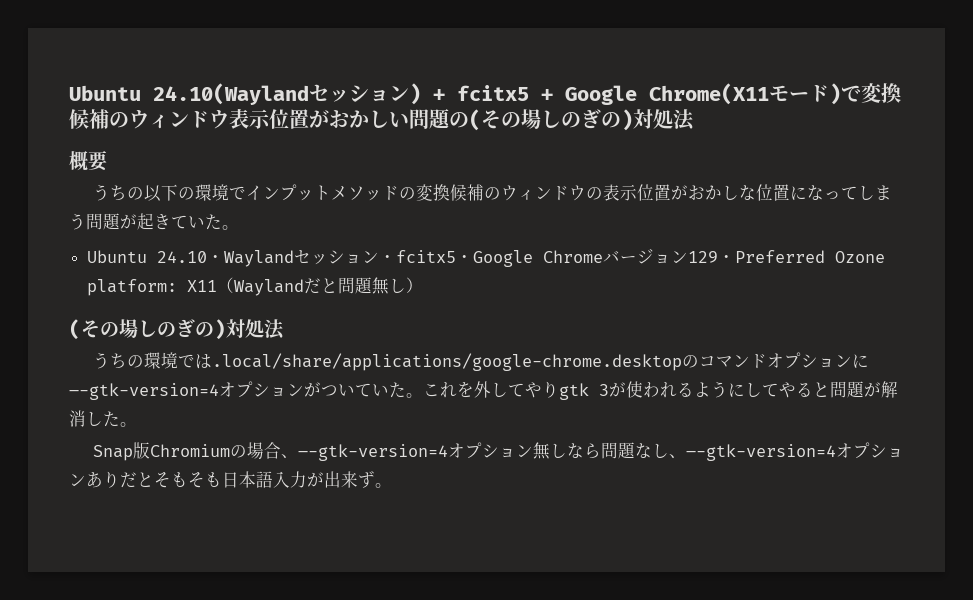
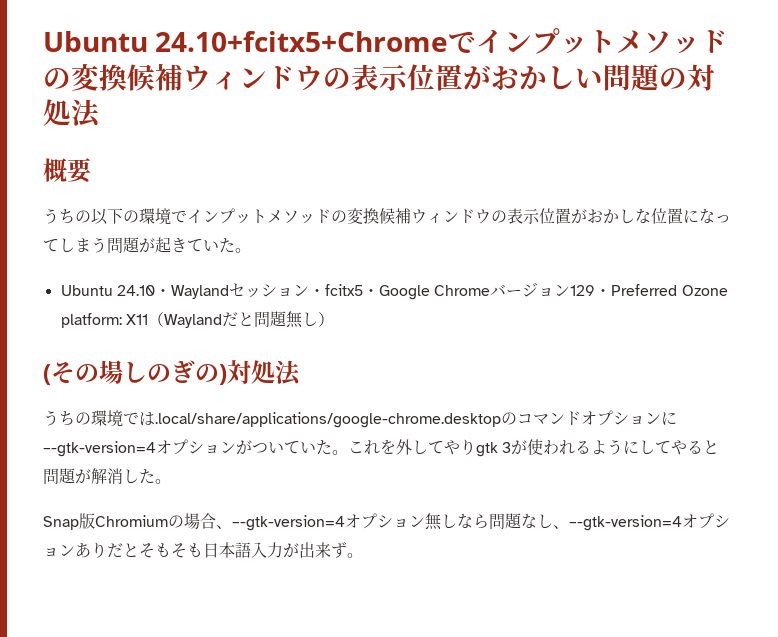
- Ubuntu 24.10(Waylandセッション) + fcitx5 + Google Chrome(X11モード)で変換候補のウィンドウ表示位置がおかしい問題の(その場しのぎの)対処法
+ Ubuntu 24.10+fcitx5+Chromeでインプットメソッドの変換候補ウィンドウの表示位置がおかしい問題の対処法
- うちの以下の環境でインプットメソッドの変換候補のウィンドウの表示位置がおかしな位置になってしまう問題が起きていた。
+ うちの以下の環境でインプットメソッドの変換候補ウィンドウの表示位置がおかしな位置になってしまう問題が起きていた。

